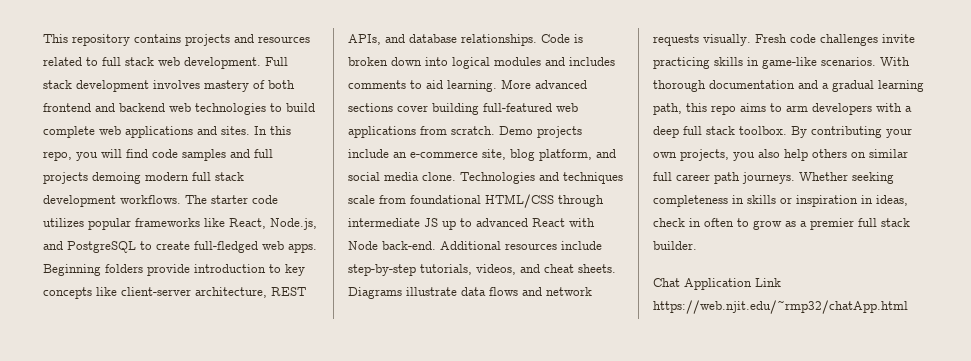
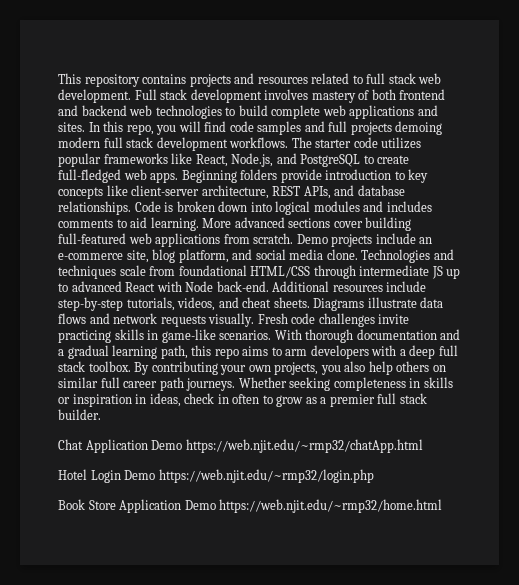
- Chat Application Link https://web.njit.edu/~rmp32/chatApp.html
+ Chat Application Demo https://web.njit.edu/~rmp32/chatApp.html
+ Hotel Login Demo https://web.njit.edu/~rmp32/login.php
+ Book Store Application Demo https://web.njit.edu/~rmp32/home.html

